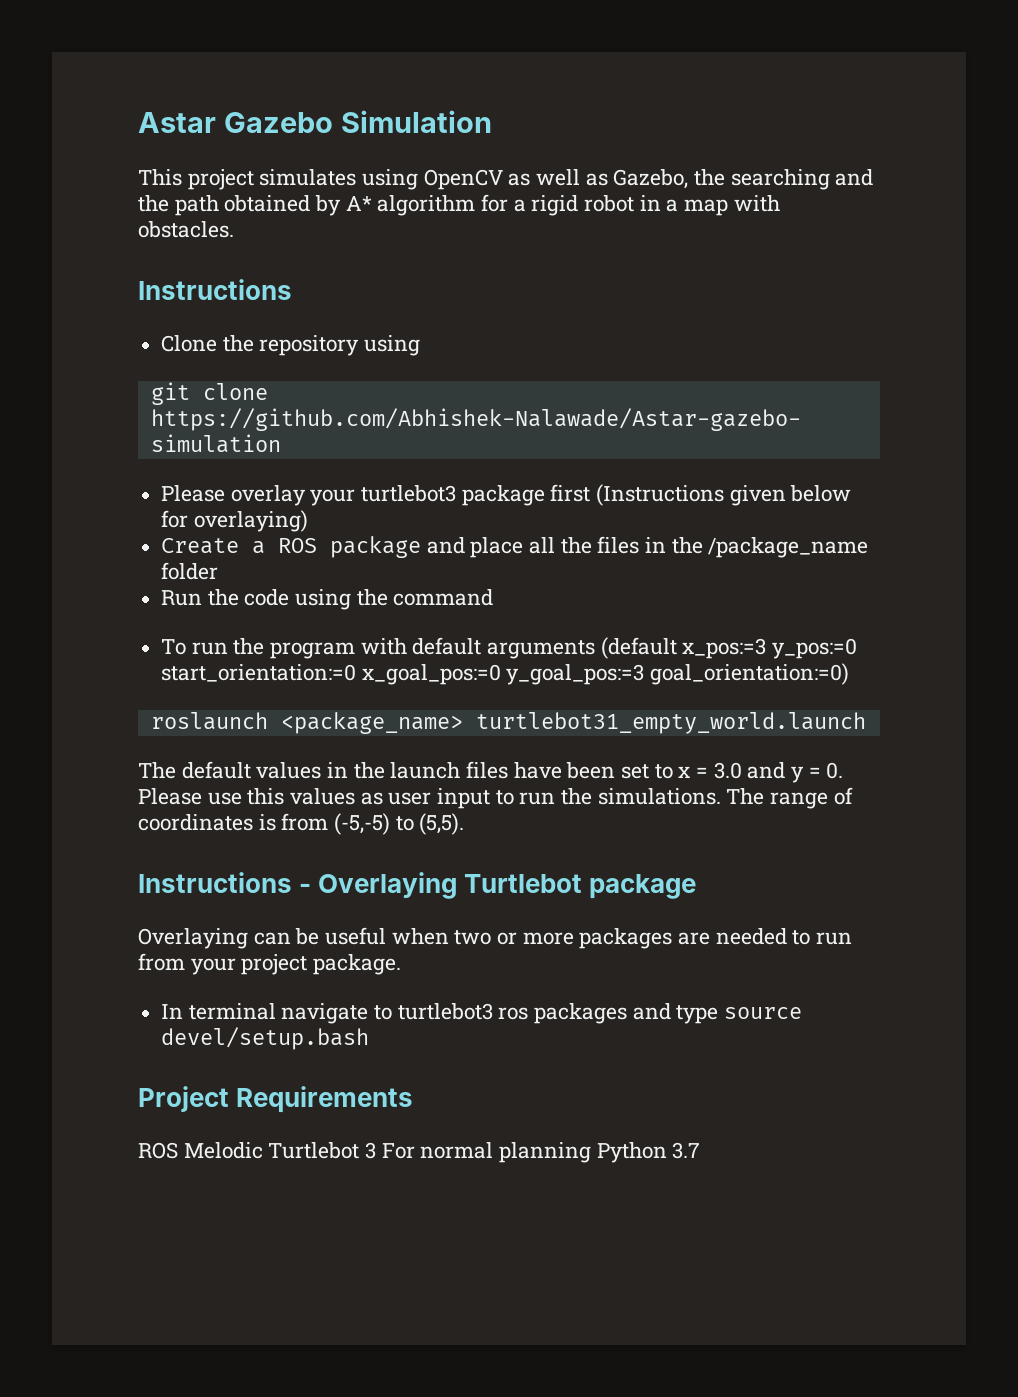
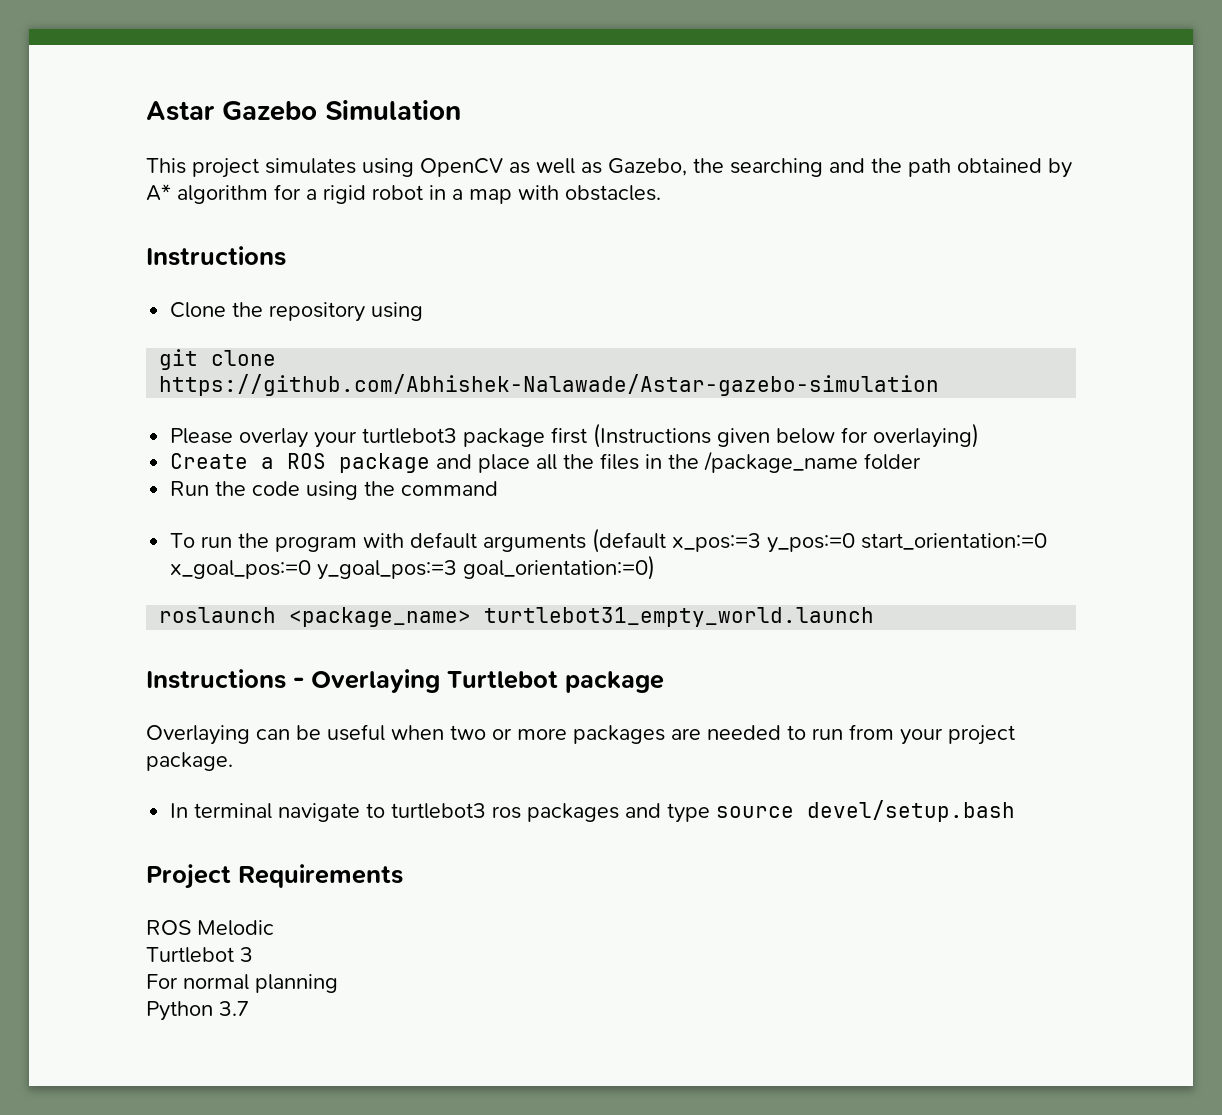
- The default values in the launch files have been set to x = 3.0 and y = 0. Please use this values as user input to run the simulations. The range of coordinates is from (-5,-5) to (5,5).
- ROS Melodic Turtlebot 3 For normal planning Python 3.7
+ ROS Melodic
+ Turtlebot 3
+ For normal planning
+ Python 3.7

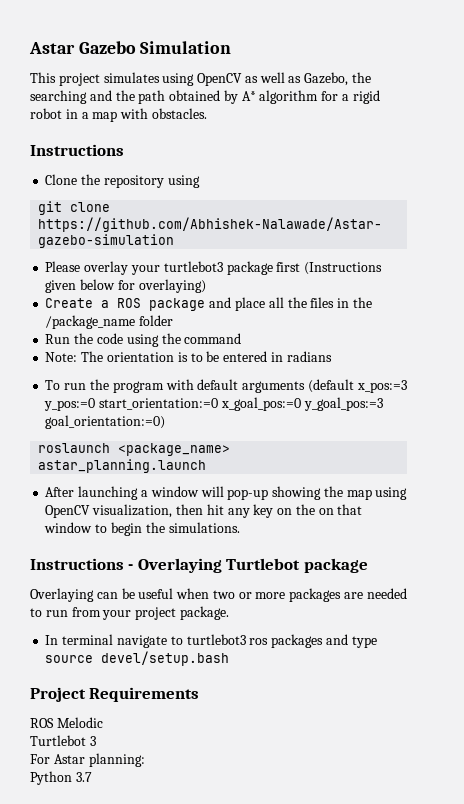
+ Note: The orientation is to be entered in radians
- roslaunch <package_name> turtlebot31_empty_world.launch
+ roslaunch <package_name> astar_planning.launch
+ After launching a window will pop-up showing the map using OpenCV visualization, then hit any key on the on that window to begin the simulations.
- For normal planning
+ For Astar planning:

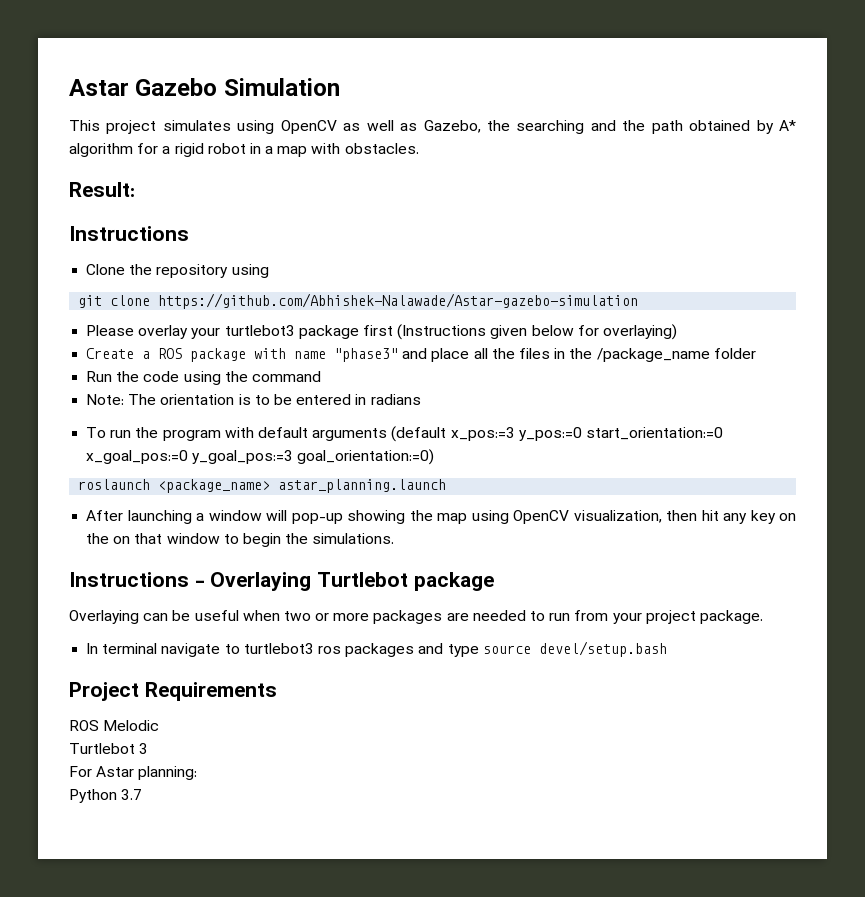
+ Result:
- Create a ROS package and place all the files in the /package_name folder
+ Create a ROS package with name "phase3" and place all the files in the /package_name folder

